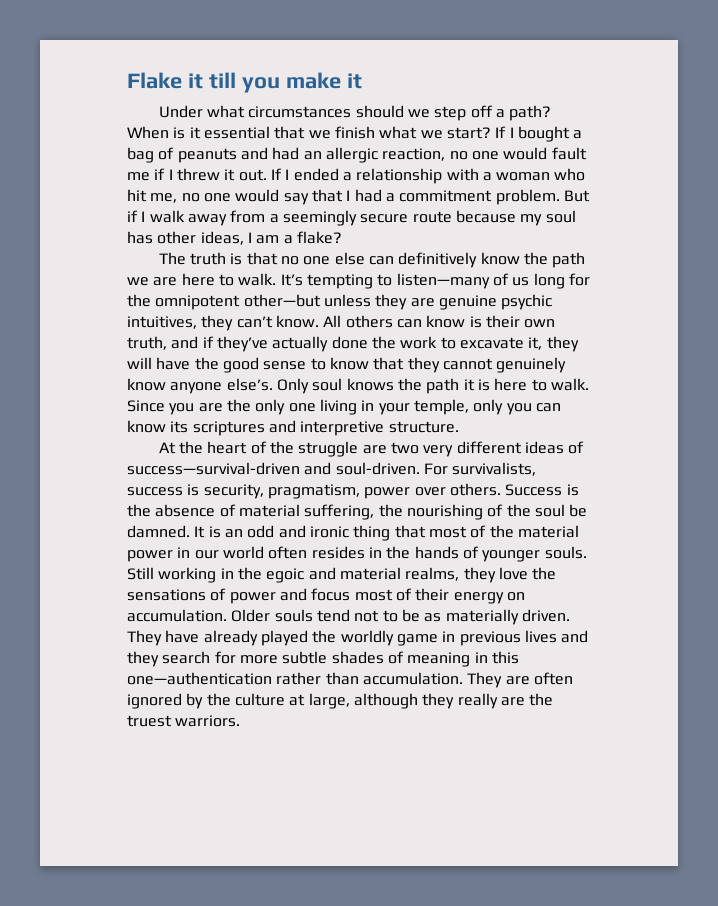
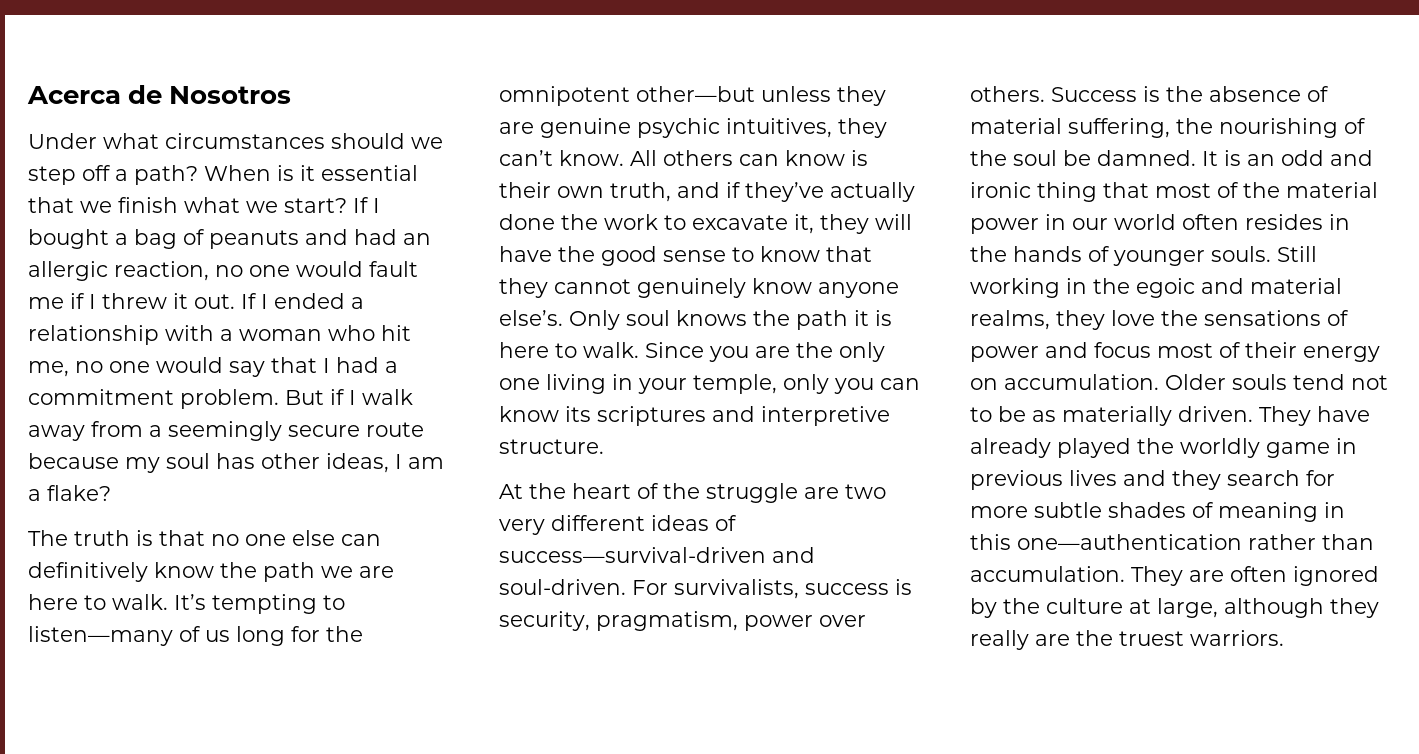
- Flake it till you make it
+ Acerca de Nosotros

